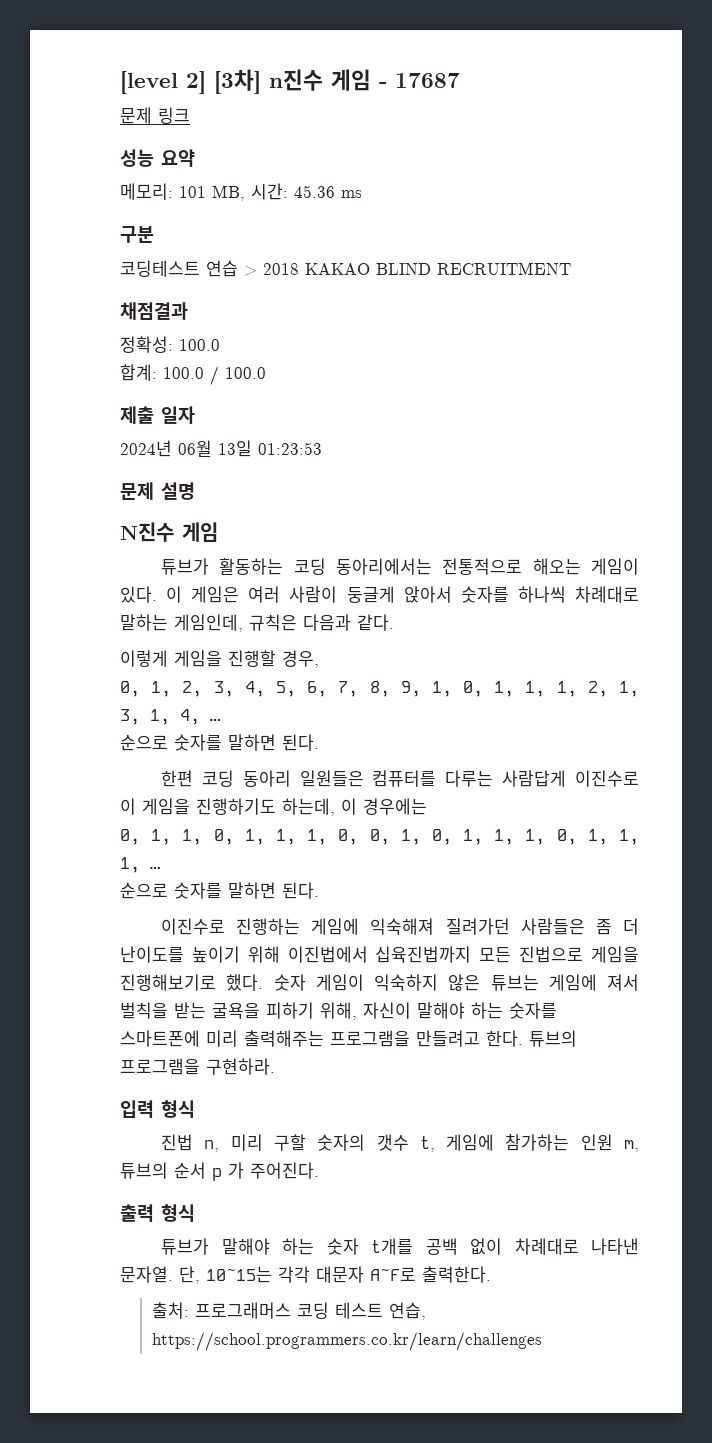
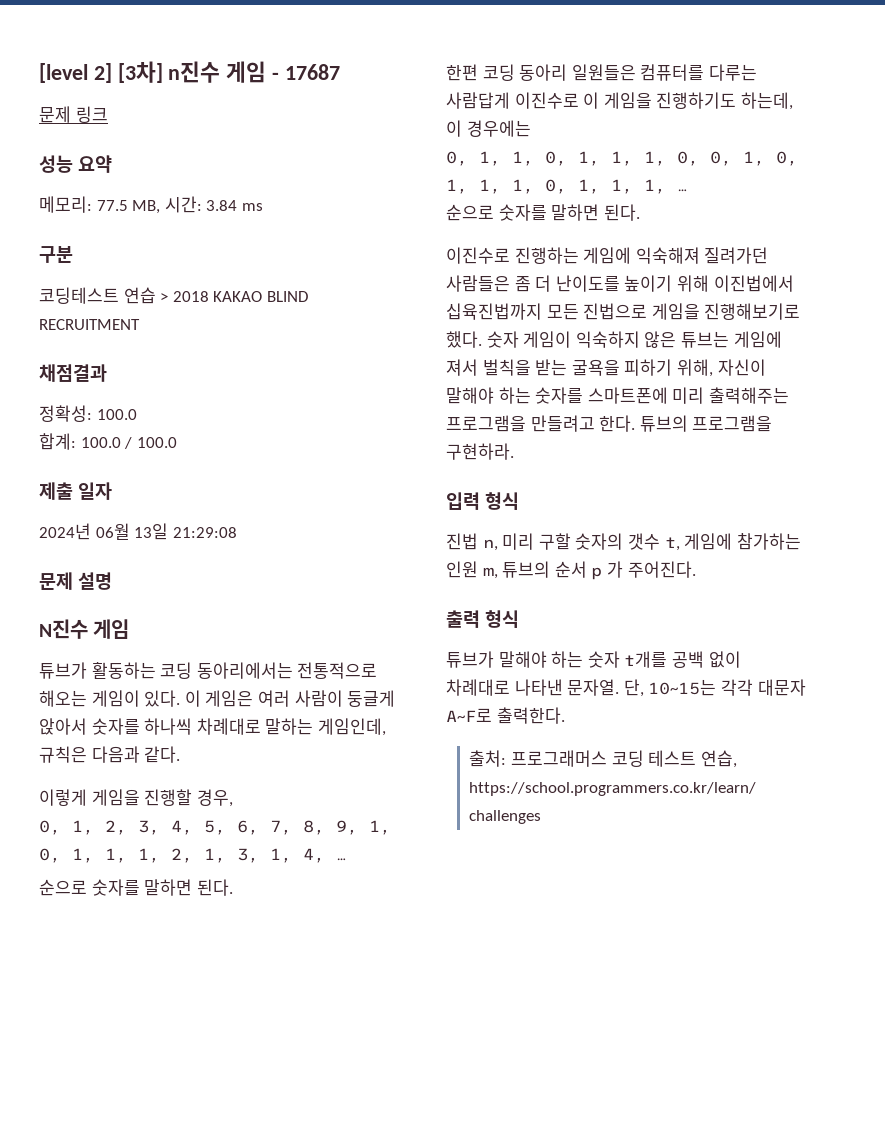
- 메모리: 101 MB, 시간: 45.36 ms
+ 메모리: 77.5 MB, 시간: 3.84 ms
- 2024년 06월 13일 01:23:53
+ 2024년 06월 13일 21:29:08

